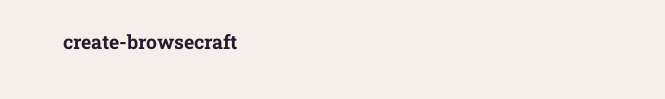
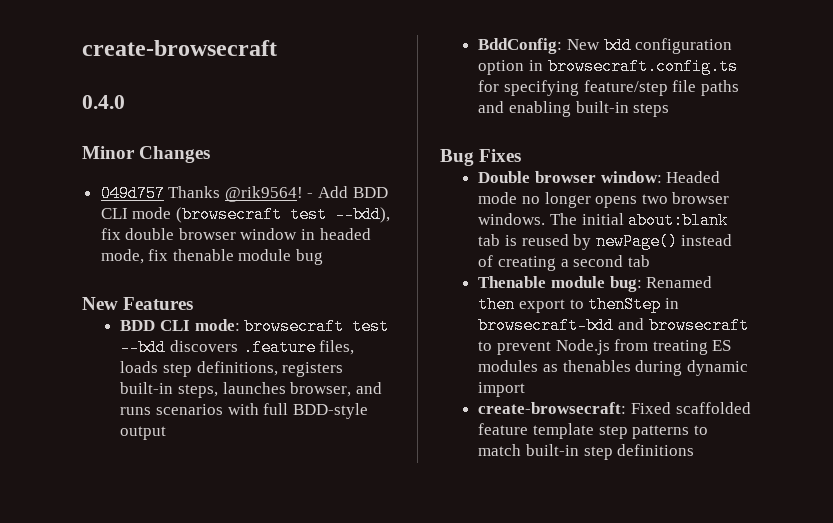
+ 0.4.0
+ Minor Changes
+ 049d757 Thanks @rik9564! - Add BDD CLI mode (browsecraft test --bdd), fix double browser window in headed mode, fix thenable module bug
+ New Features
+ BDD CLI mode: browsecraft test --bdd discovers .feature files, loads step definitions, registers built-in steps, launches browser, and runs scenarios with full BDD-style output
+ BddConfig: New bdd configuration option in browsecraft.config.ts for specifying feature/step file paths and enabling built-in steps
+ Bug Fixes
+ Double browser window: Headed mode no longer opens two browser windows. The initial about:blank tab is reused by newPage() instead of creating a second tab
+ Thenable module bug: Renamed then export to thenStep in browsecraft-bdd and browsecraft to prevent Node.js from treating ES modules as thenables during dynamic import
+ create-browsecraft: Fixed scaffolded feature template step patterns to match built-in step definitions

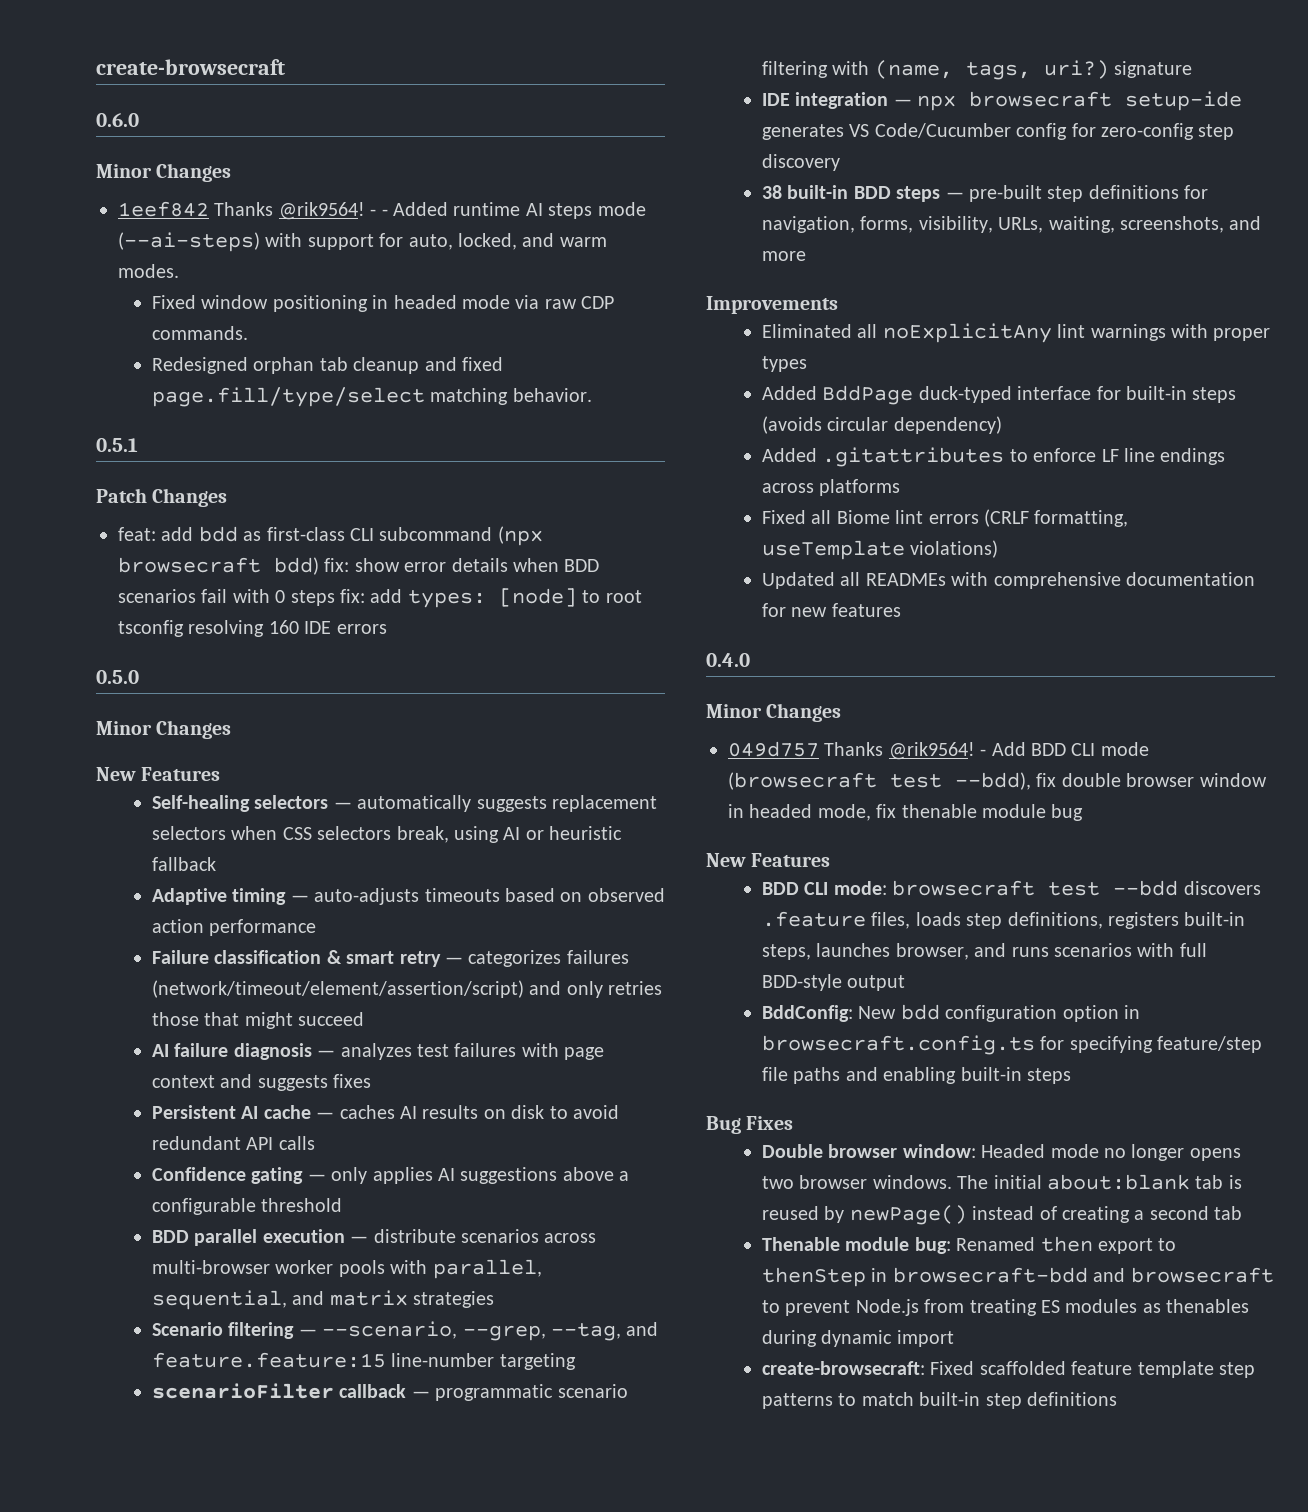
+ 0.6.0
+ Minor Changes
+ 1eef842 Thanks @rik9564! - - Added runtime AI steps mode (--ai-steps) with support for auto, locked, and warm modes.
+ Fixed window positioning in headed mode via raw CDP commands.
+ Redesigned orphan tab cleanup and fixed page.fill/type/select matching behavior.
+ 0.5.1
+ Patch Changes
+ feat: add bdd as first-class CLI subcommand (npx browsecraft bdd) fix: show error details when BDD scenarios fail with 0 steps fix: add types: [node] to root tsconfig resolving 160 IDE errors
+ 0.5.0
+ Minor Changes
+ New Features
+ Self-healing selectors — automatically suggests replacement selectors when CSS selectors break, using AI or heuristic fallback
+ Adaptive timing — auto-adjusts timeouts based on observed action performance
+ Failure classification & smart retry — categorizes failures (network/timeout/element/assertion/script) and only retries those that might succeed
+ AI failure diagnosis — analyzes test failures with page context and suggests fixes
+ Persistent AI cache — caches AI results on disk to avoid redundant API calls
+ Confidence gating — only applies AI suggestions above a configurable threshold
+ BDD parallel execution — distribute scenarios across multi-browser worker pools with parallel, sequential, and matrix strategies
+ Scenario filtering — --scenario, --grep, --tag, and feature.feature:15 line-number targeting
+ scenarioFilter callback — programmatic scenario filtering with (name, tags, uri?) signature
+ IDE integration — npx browsecraft setup-ide generates VS Code/Cucumber config for zero-config step discovery
+ 38 built-in BDD steps — pre-built step definitions for navigation, forms, visibility, URLs, waiting, screenshots, and more
+ Improvements
+ Eliminated all noExplicitAny lint warnings with proper types
+ Added BddPage duck-typed interface for built-in steps (avoids circular dependency)
+ Added .gitattributes to enforce LF line endings across platforms
+ Fixed all Biome lint errors (CRLF formatting, useTemplate violations)
+ Updated all READMEs with comprehensive documentation for new features

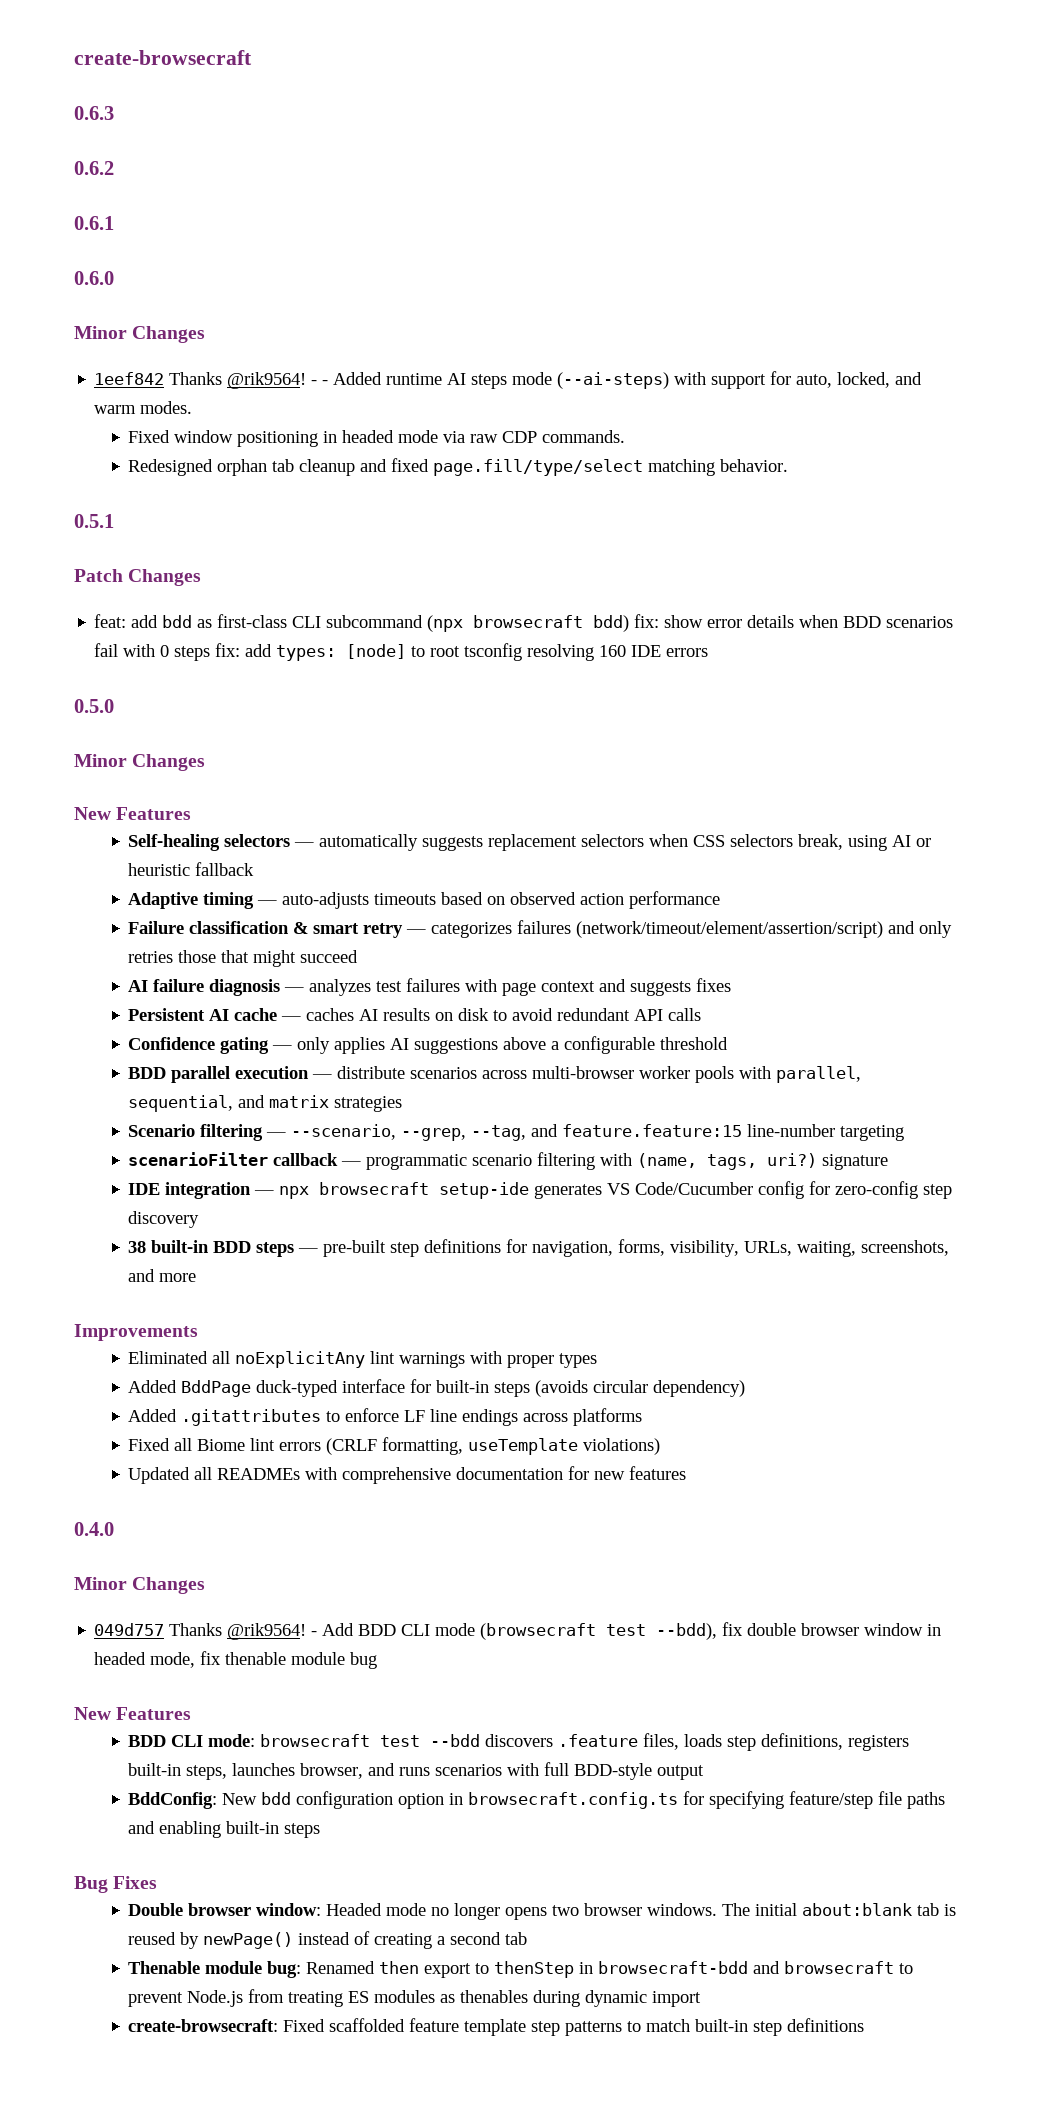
+ 0.6.3
+ 0.6.2
+ 0.6.1

